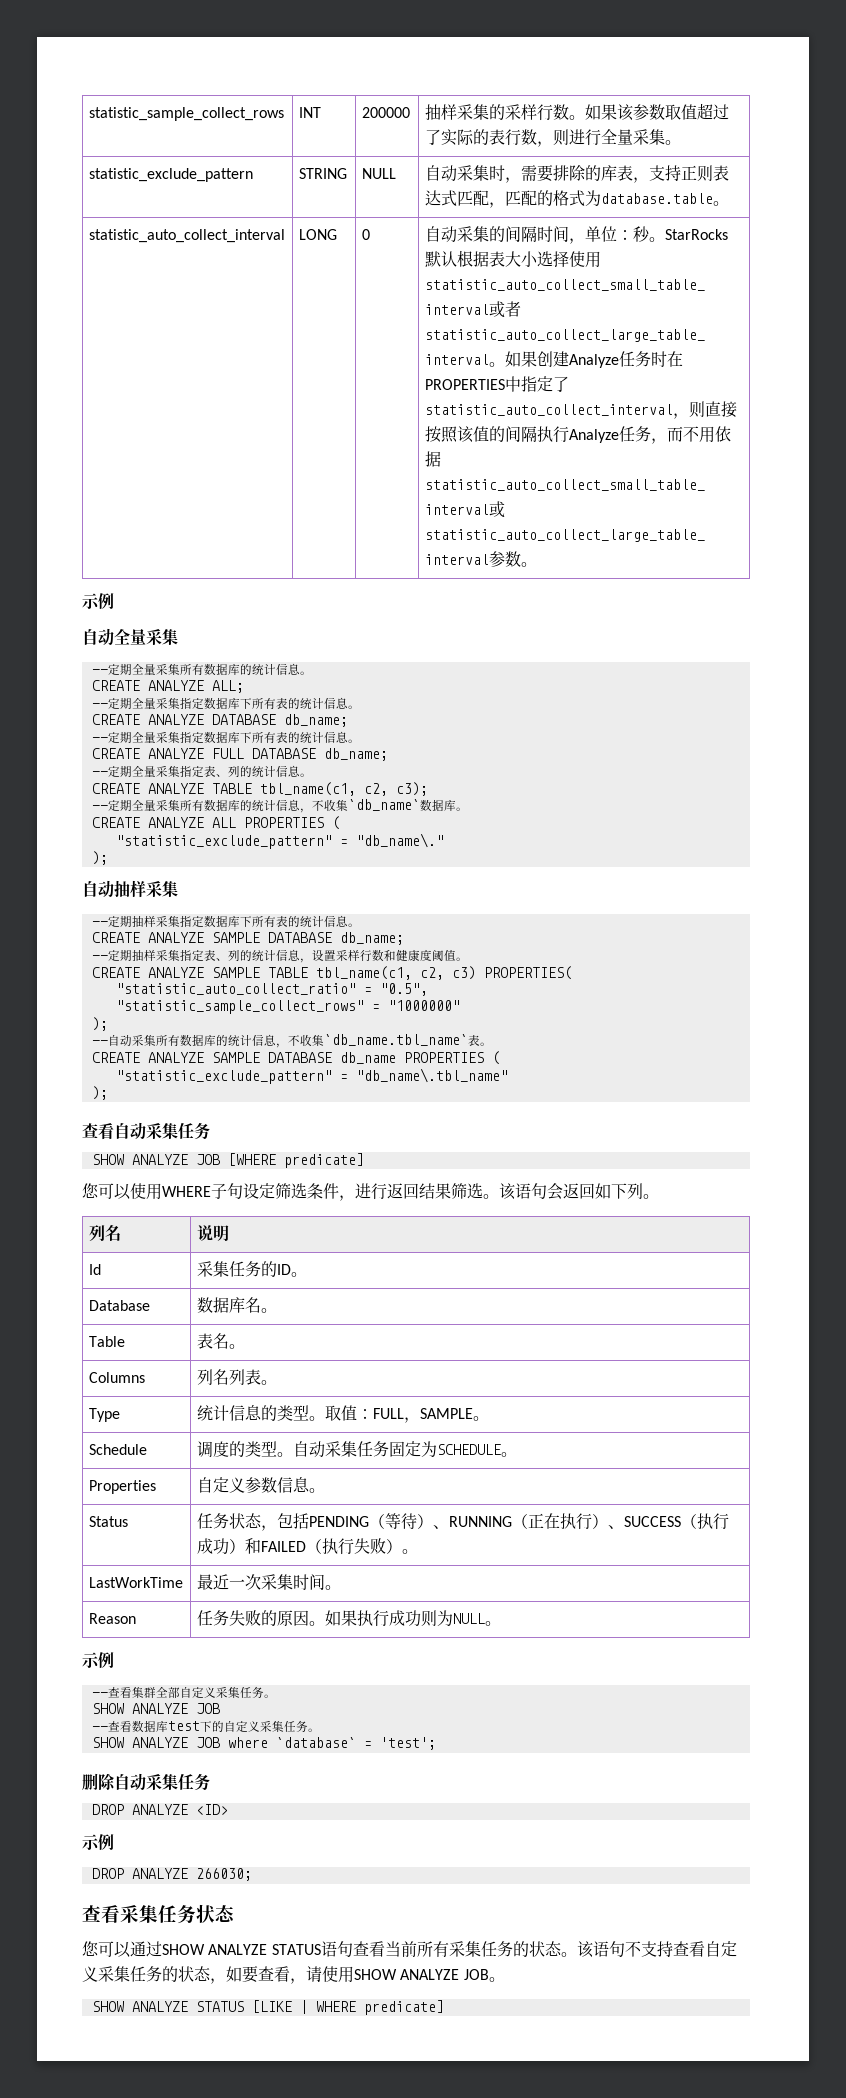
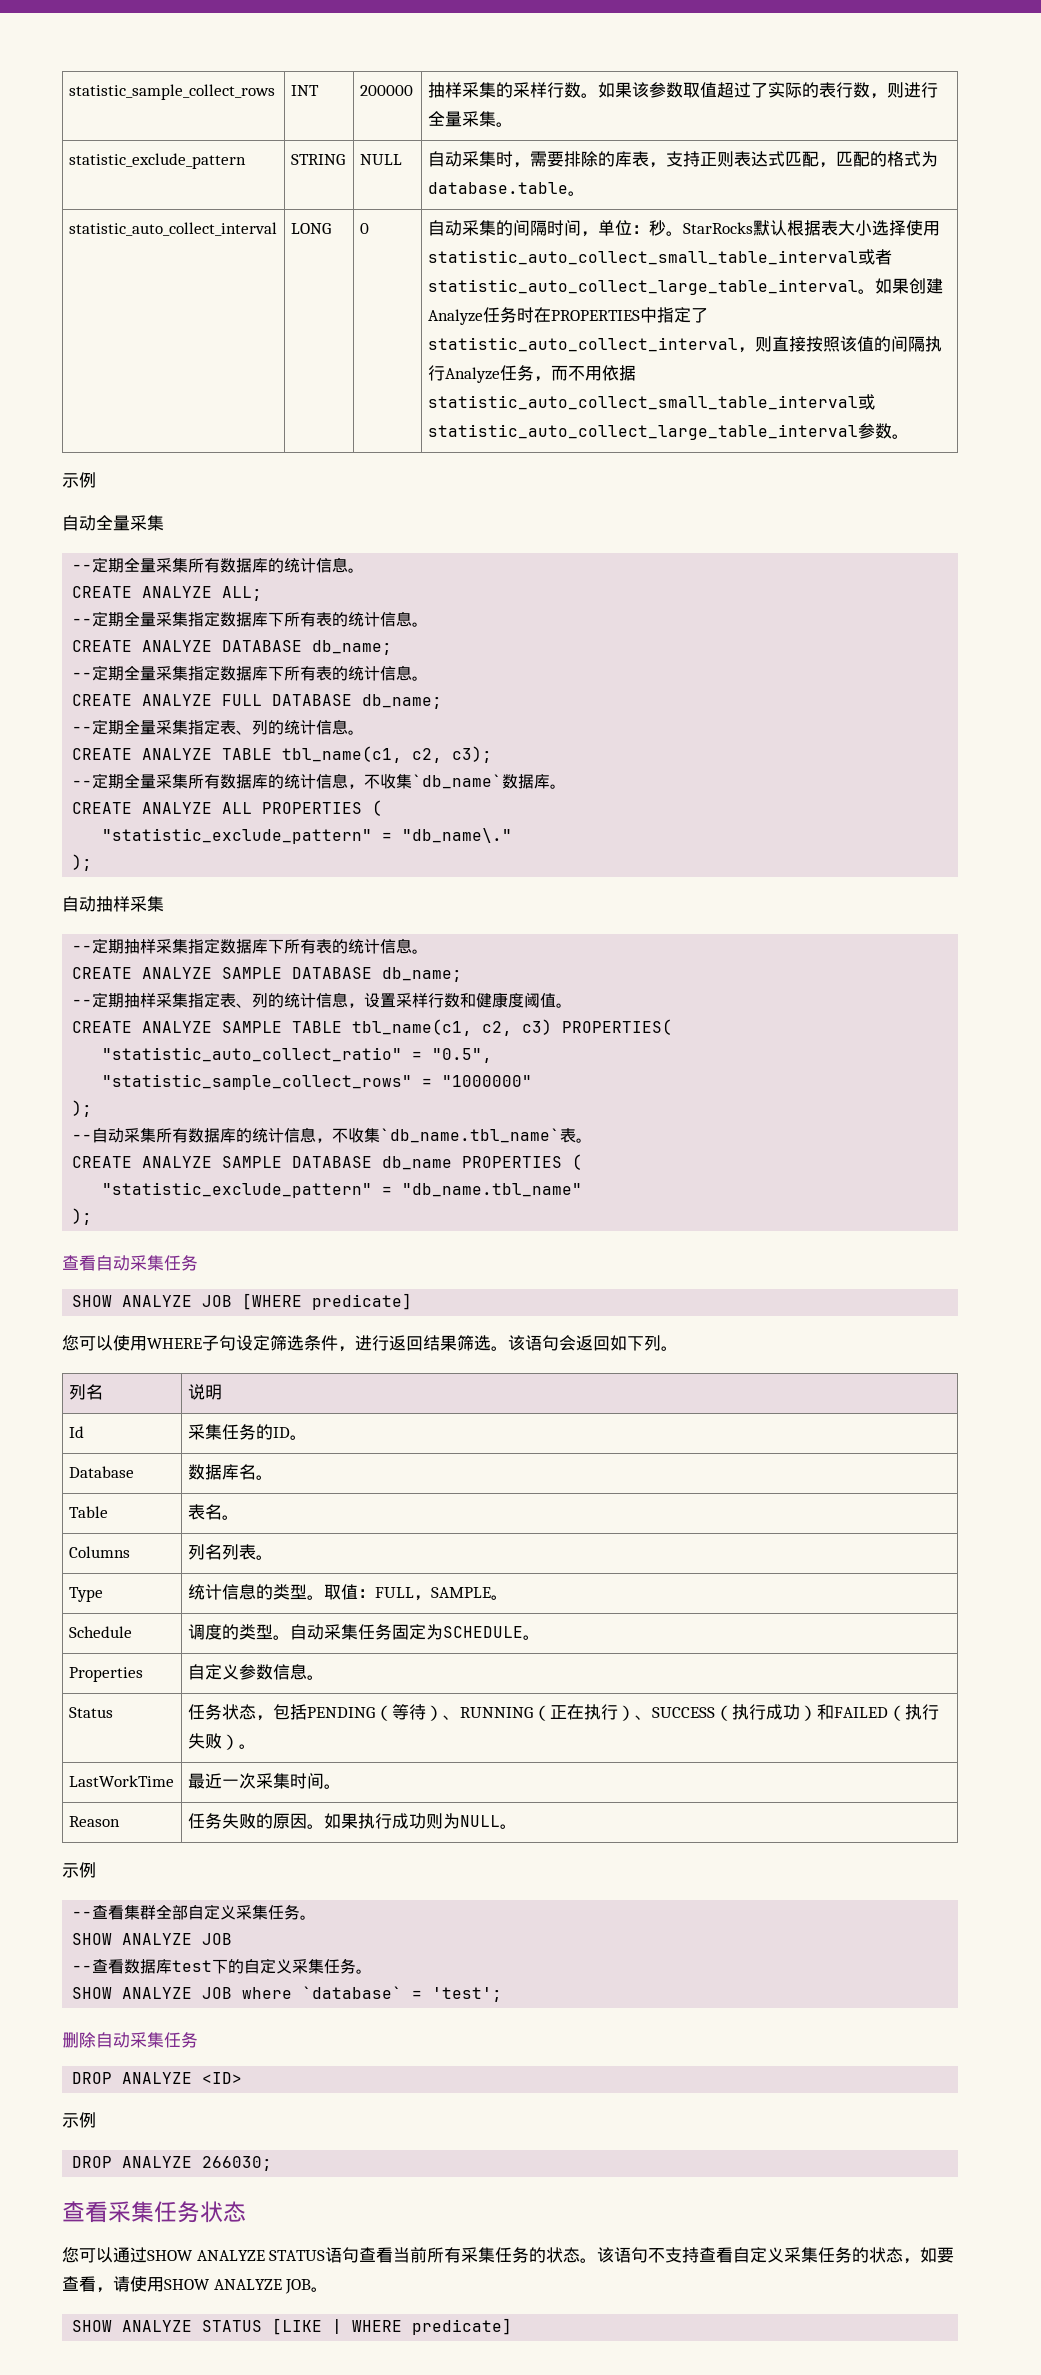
- "statistic_exclude_pattern" = "db_name\.tbl_name"
+ "statistic_exclude_pattern" = "db_name.tbl_name"

